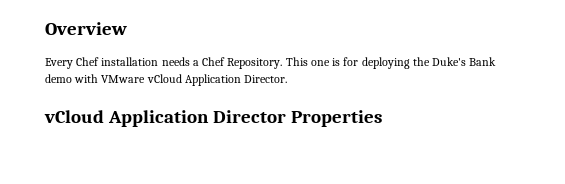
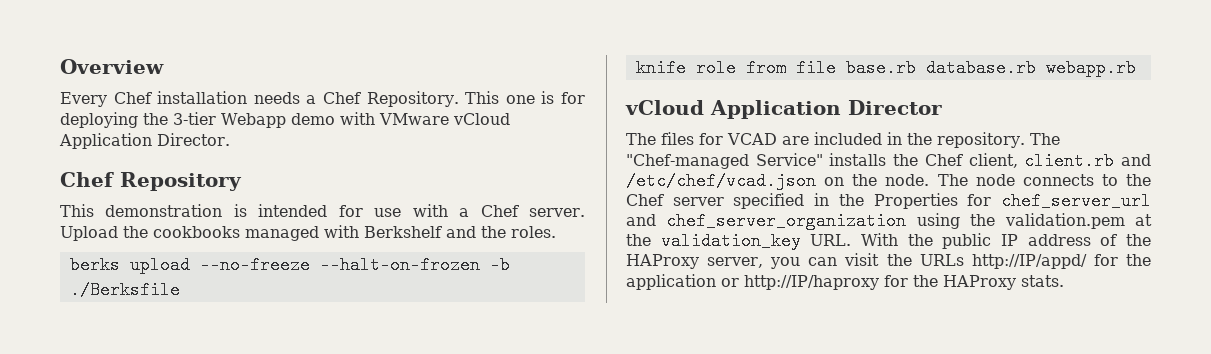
- This one is for deploying the Duke's Bank demo with VMware vCloud Application Director.
+ This one is for deploying the 3-tier Webapp demo with VMware vCloud Application Director.
- vCloud Application Director Properties
+ Chef Repository
+ This demonstration is intended for use with a Chef server. Upload the cookbooks managed with Berkshelf and the roles.
+ berks upload --no-freeze --halt-on-frozen -b ./Berksfile
+ knife role from file base.rb database.rb webapp.rb
+ vCloud Application Director
+ The files for VCAD are included in the repository. The "Chef-managed Service" installs the Chef client, client.rb and /etc/chef/vcad.json on the node. The node connects to the Chef server specified in the Properties for chef_server_url and chef_server_organization using the validation.pem at the validation_key URL. With the public IP address of the HAProxy server, you can visit the URLs http://IP/appd/ for the application or http://IP/haproxy for the HAProxy stats.

